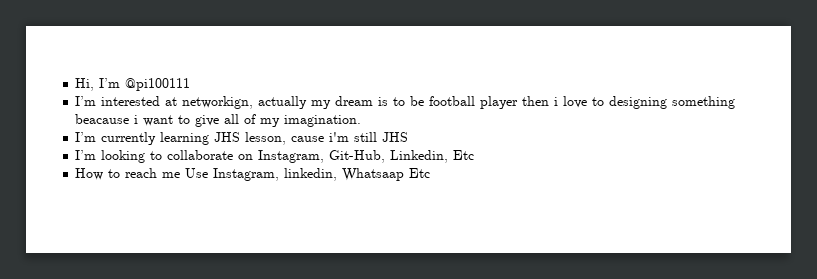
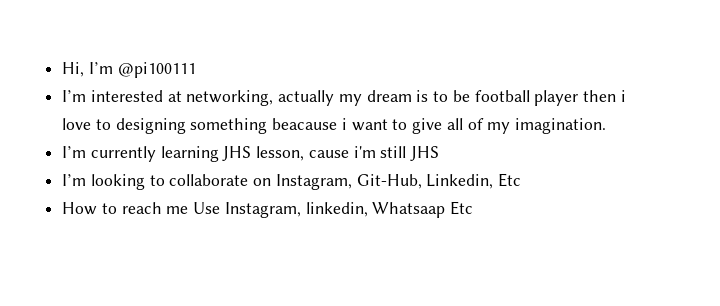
- I’m interested at networkign, actually my dream is to be football player then i love to designing something beacause i want to give all of my imagination.
+ I’m interested at networking, actually my dream is to be football player then i love to designing something beacause i want to give all of my imagination.

